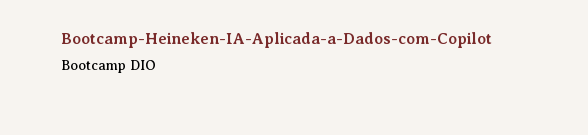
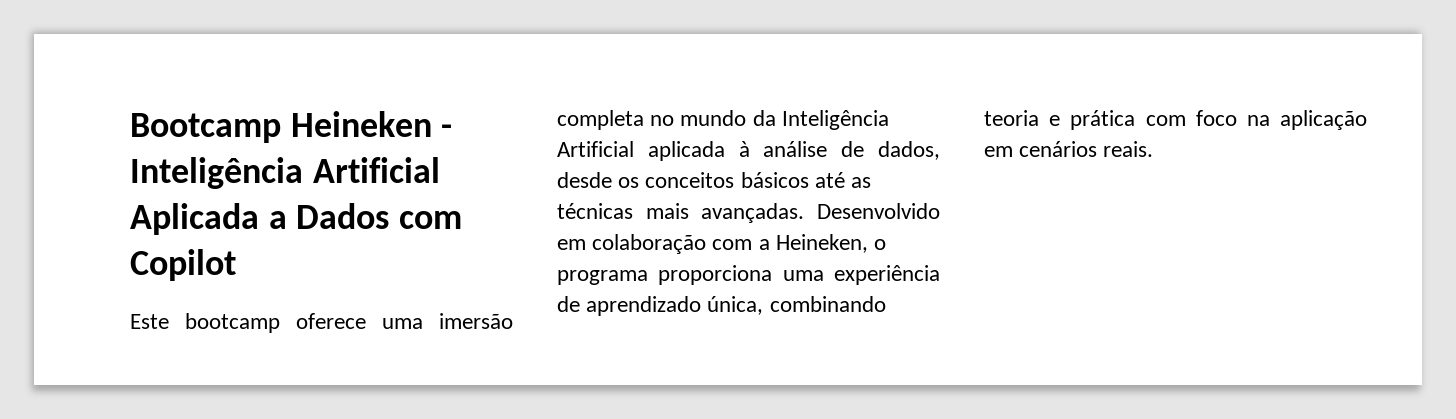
- Bootcamp-Heineken-IA-Aplicada-a-Dados-com-Copilot
- Bootcamp DIO
+ Bootcamp Heineken - Inteligência Artificial Aplicada a Dados com Copilot
+ Este bootcamp oferece uma imersão completa no mundo da Inteligência Artificial aplicada à análise de dados, desde os conceitos básicos até as técnicas mais avançadas. Desenvolvido em colaboração com a Heineken, o programa proporciona uma experiência de aprendizado única, combinando teoria e prática com foco na aplicação em cenários reais.

